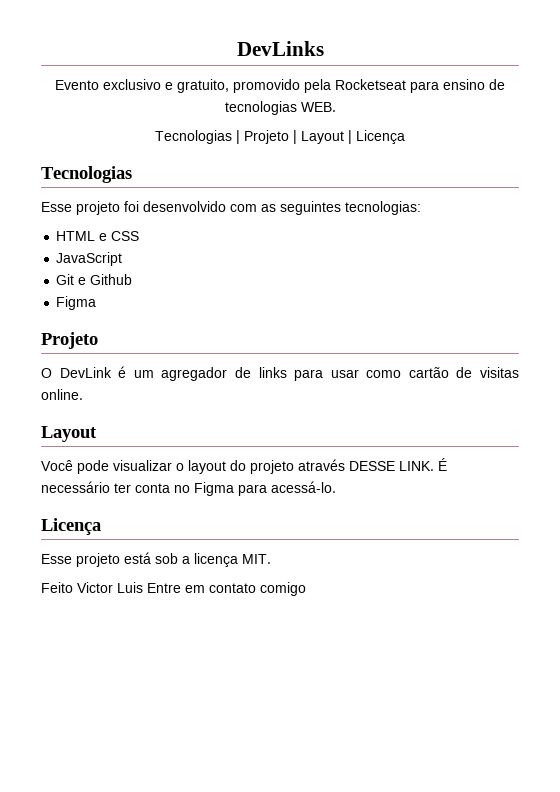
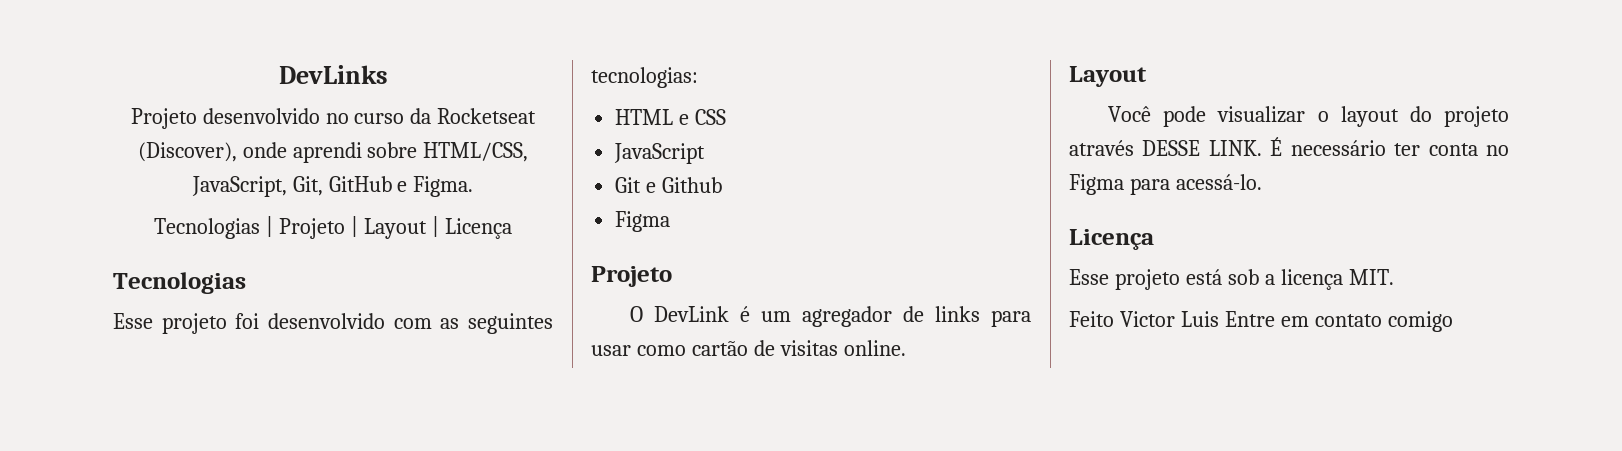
- Evento exclusivo e gratuito, promovido pela Rocketseat para ensino de tecnologias WEB.
+ Projeto desenvolvido no curso da Rocketseat (Discover), onde aprendi sobre HTML/CSS, JavaScript, Git, GitHub e Figma.

